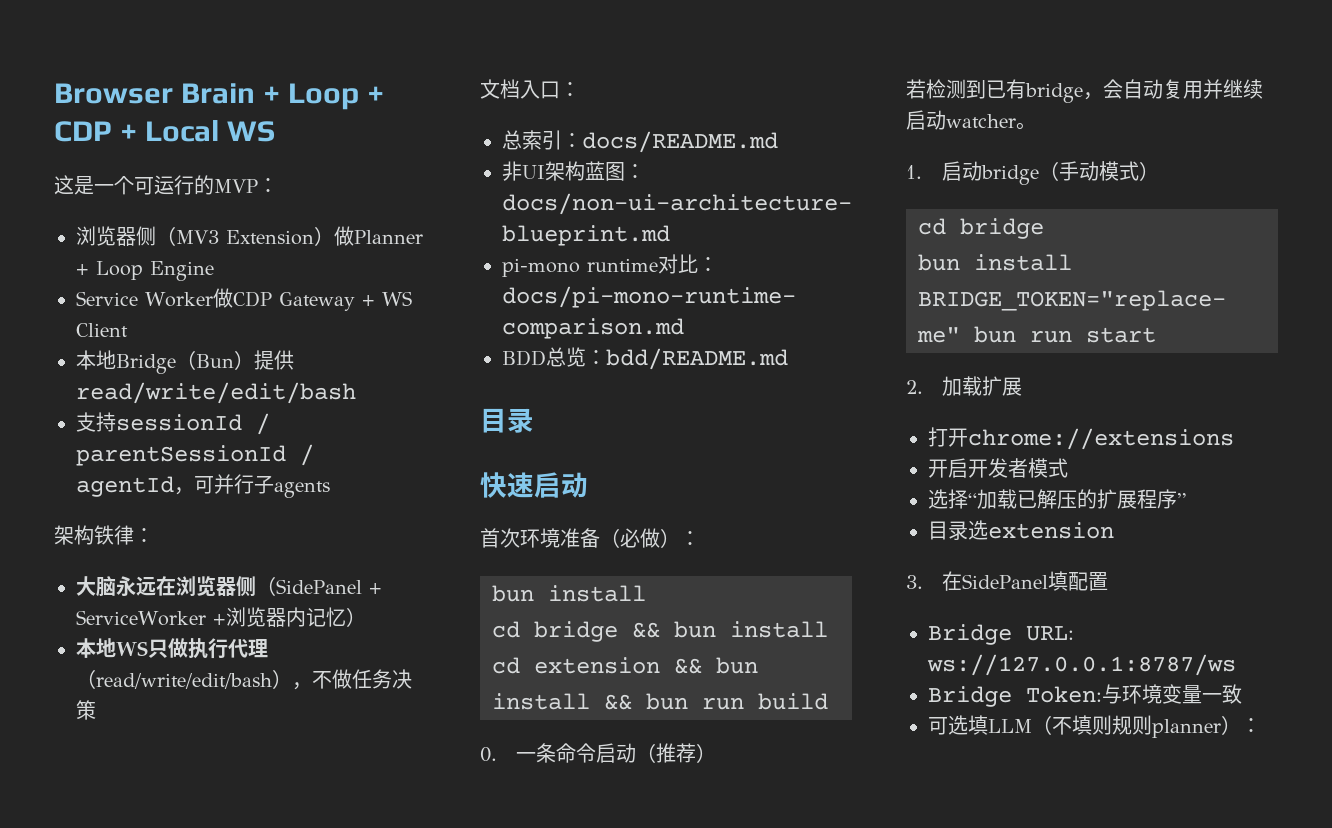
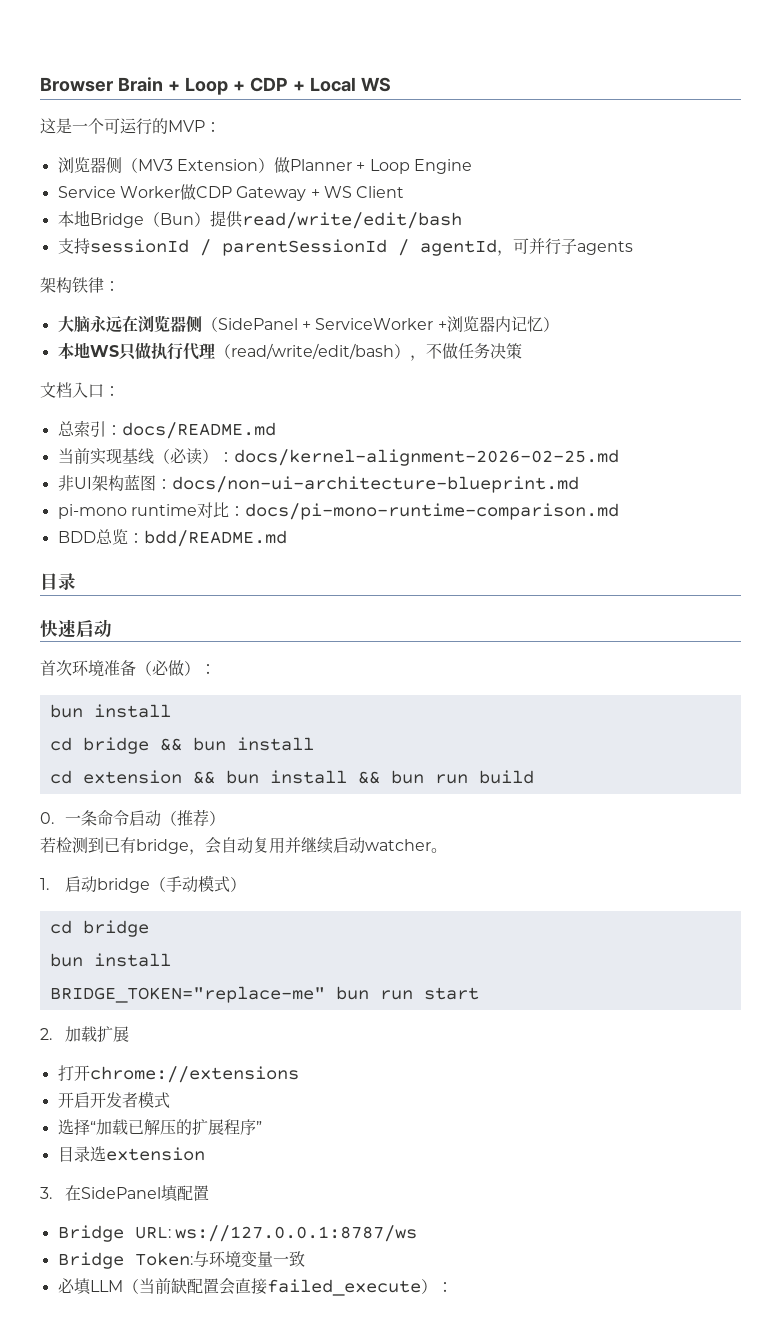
+ 当前实现基线（必读）：docs/kernel-alignment-2026-02-25.md
- 可选填LLM（不填则规则planner）：
+ 必填LLM（当前缺配置会直接failed_execute）：

